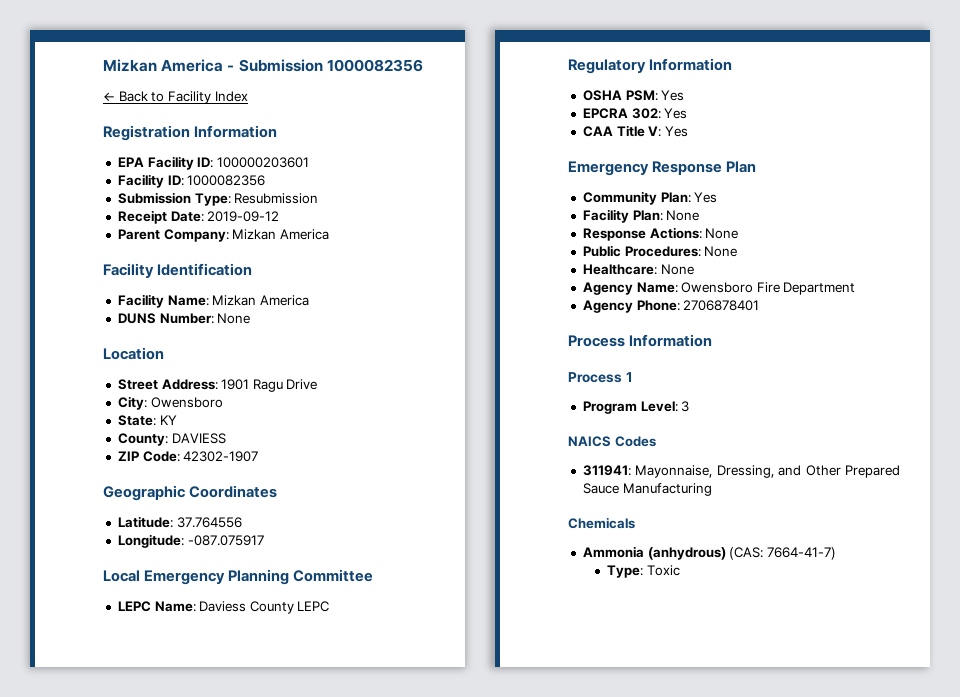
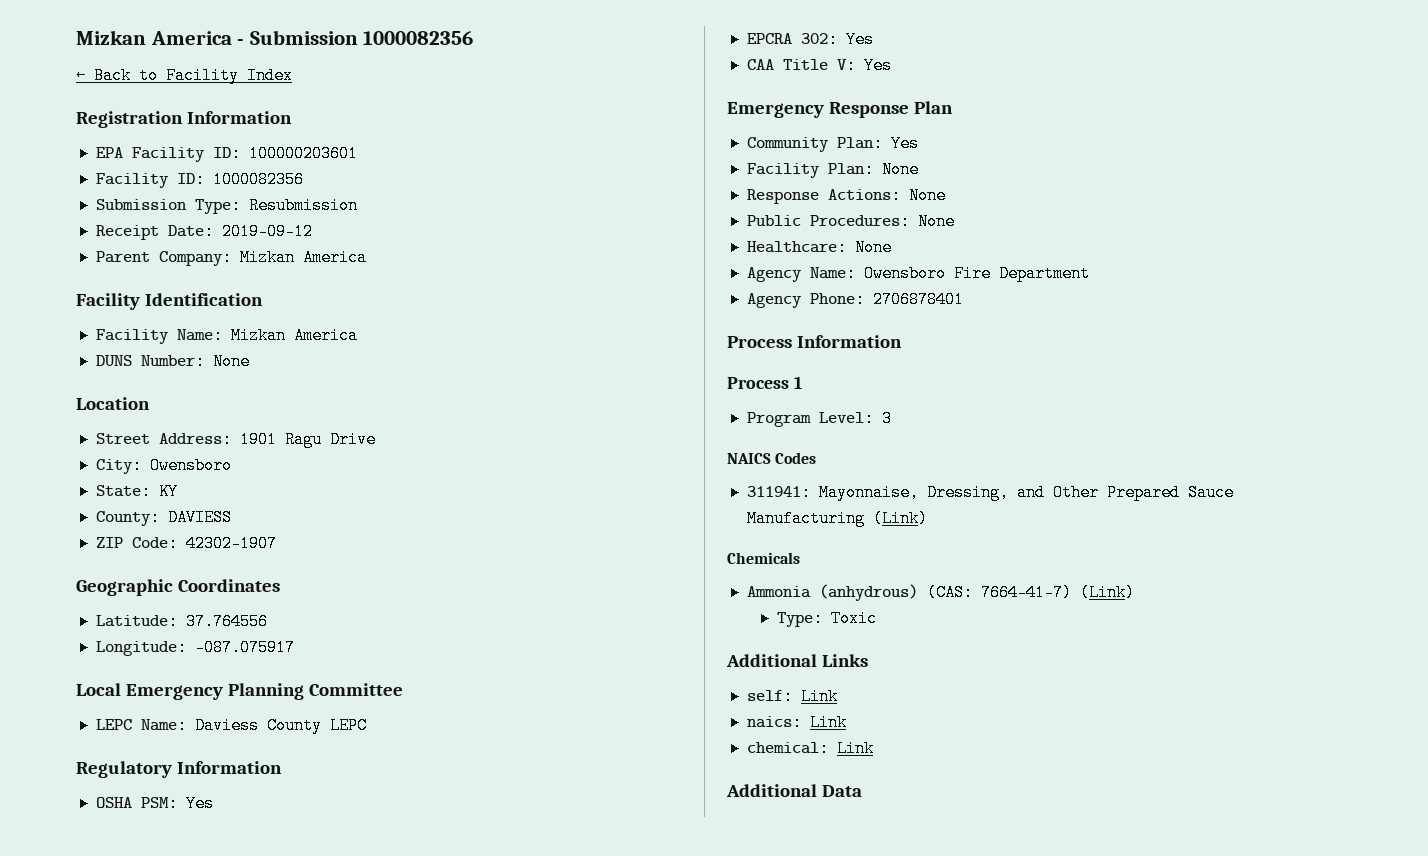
- 311941: Mayonnaise, Dressing, and Other Prepared Sauce Manufacturing
+ 311941: Mayonnaise, Dressing, and Other Prepared Sauce Manufacturing (Link)
- Ammonia (anhydrous) (CAS: 7664-41-7)
+ Ammonia (anhydrous) (CAS: 7664-41-7) (Link)
+ Additional Links
+ self: Link
+ naics: Link
+ chemical: Link
+ Additional Data

